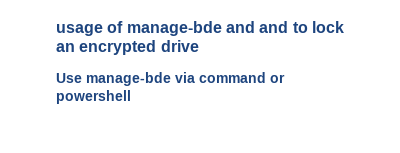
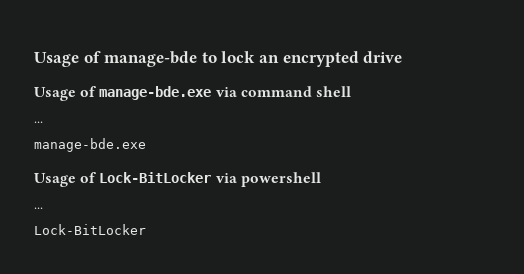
- usage of manage-bde and and to lock an encrypted drive
+ Usage of manage-bde to lock an encrypted drive
- Use manage-bde via command or powershell
+ Usage of manage-bde.exe via command shell
+ ...
+ manage-bde.exe
+ Usage of Lock-BitLocker via powershell
+ ...
+ Lock-BitLocker

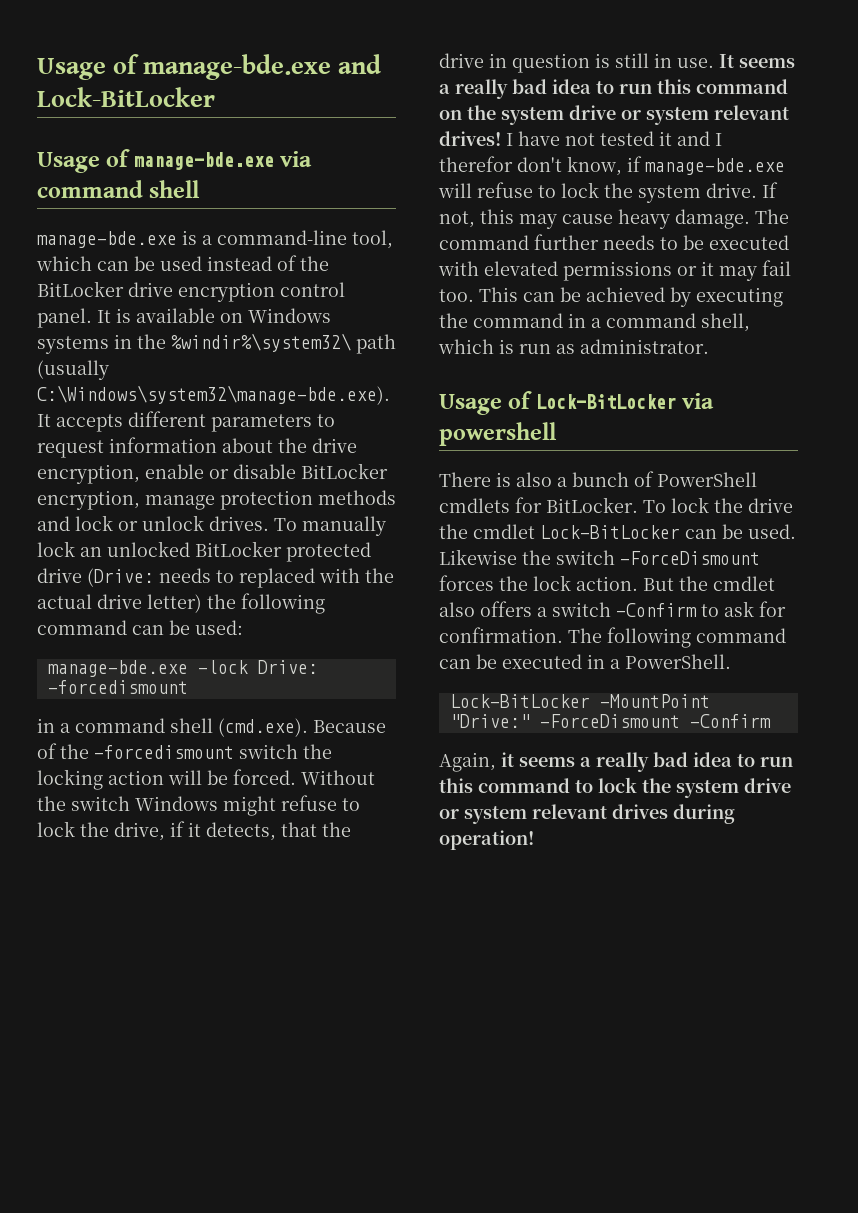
- Usage of manage-bde to lock an encrypted drive
+ Usage of manage-bde.exe and Lock-BitLocker
  Usage of manage-bde.exe via command shell
- ...
- manage-bde.exe
+ manage-bde.exe is a command-line tool, which can be used instead of the BitLocker drive encryption control panel. It is available on Windows systems in the %windir%\system32\ path (usually C:\Windows\system32\manage-bde.exe). It accepts different parameters to request information about the drive encryption, enable or disable BitLocker encryption, manage protection methods and lock or unlock drives. To manually lock an unlocked BitLocker protected drive (Drive: needs to replaced with the actual drive letter) the following command can be used:
+ manage-bde.exe -lock Drive: -forcedismount
+ in a command shell (cmd.exe). Because of the -forcedismount switch the locking action will be forced. Without the switch Windows might refuse to lock the drive, if it detects, that the drive in question is still in use. It seems a really bad idea to run this command on the system drive or system relevant drives! I have not tested it and I therefor don't know, if manage-bde.exe will refuse to lock the system drive. If not, this may cause heavy damage. The command further needs to be executed with elevated permissions or it may fail too. This can be achieved by executing the command in a command shell, which is run as administrator.
  Usage of Lock-BitLocker via powershell
- ...
- Lock-BitLocker
+ There is also a bunch of PowerShell cmdlets for BitLocker. To lock the drive the cmdlet Lock-BitLocker can be used. Likewise the switch -ForceDismount forces the lock action. But the cmdlet also offers a switch -Confirm to ask for confirmation. The following command can be executed in a PowerShell.
+ Lock-BitLocker -MountPoint "Drive:" -ForceDismount -Confirm
+ Again, it seems a really bad idea to run this command to lock the system drive or system relevant drives during operation!

